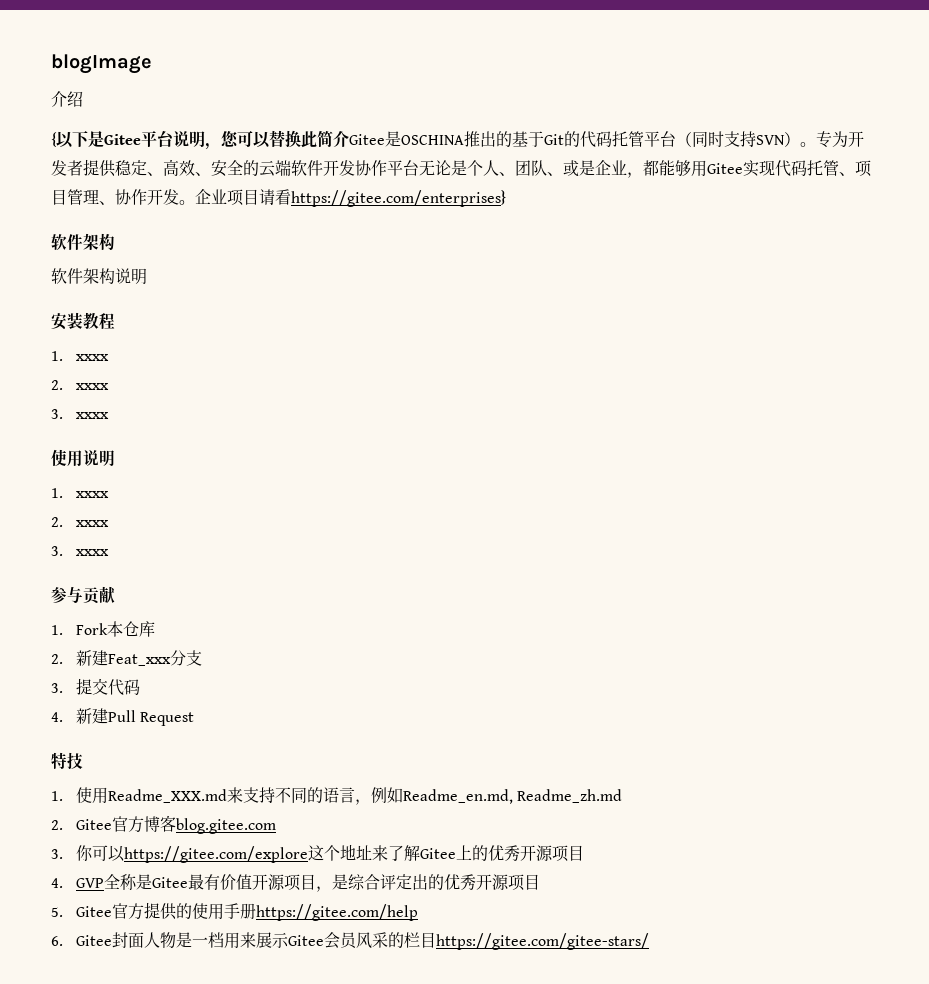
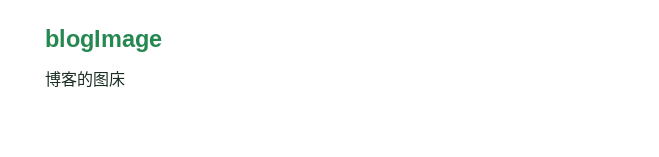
- 介绍
- {以下是Gitee平台说明，您可以替换此简介Gitee是OSCHINA推出的基于Git的代码托管平台（同时支持SVN）。专为开发者提供稳定、高效、安全的云端软件开发协作平台无论是个人、团队、或是企业，都能够用Gitee实现代码托管、项目管理、协作开发。企业项目请看https://gitee.com/enterprises}
- 软件架构
- 软件架构说明
- 安装教程
- 1. xxxx
- 2. xxxx
- 3. xxxx
- 使用说明
- 1. xxxx
- 2. xxxx
- 3. xxxx
- 参与贡献
- 1. Fork本仓库
- 2.新建Feat_xxx分支
- 3.提交代码
- 4.新建Pull Request
- 特技
- 1.使用Readme_XXX.md来支持不同的语言，例如Readme_en.md, Readme_zh.md
- 2. Gitee官方博客blog.gitee.com
- 3.你可以https://gitee.com/explore这个地址来了解Gitee上的优秀开源项目
- 4. GVP全称是Gitee最有价值开源项目，是综合评定出的优秀开源项目
- 5. Gitee官方提供的使用手册https://gitee.com/help
- 6. Gitee封面人物是一档用来展示Gitee会员风采的栏目https://gitee.com/gitee-stars/
+ 博客的图床

